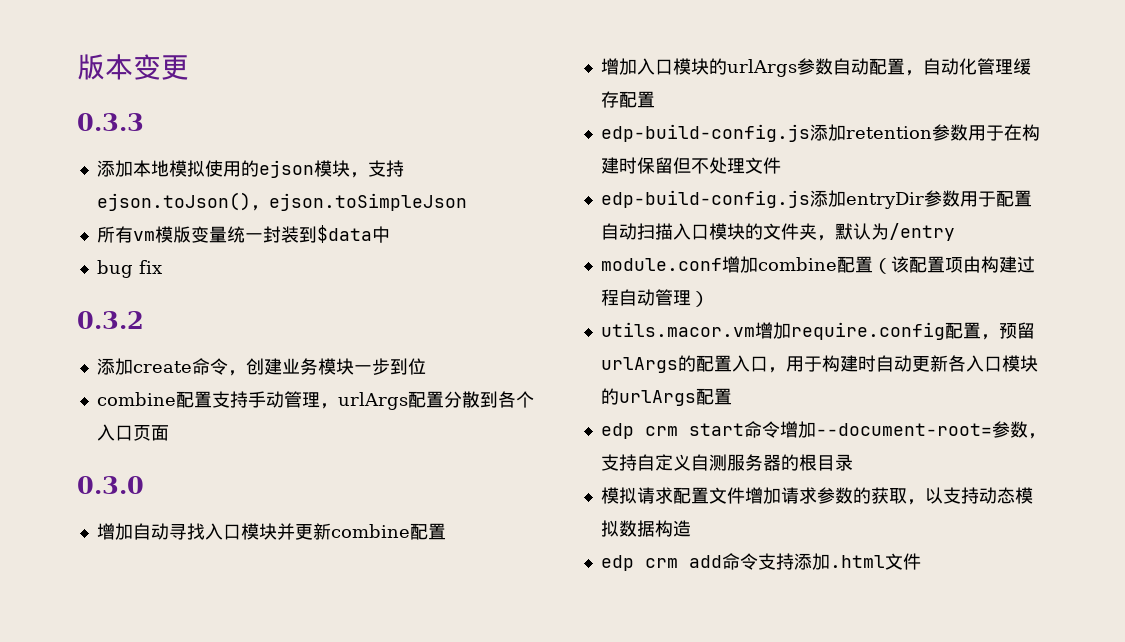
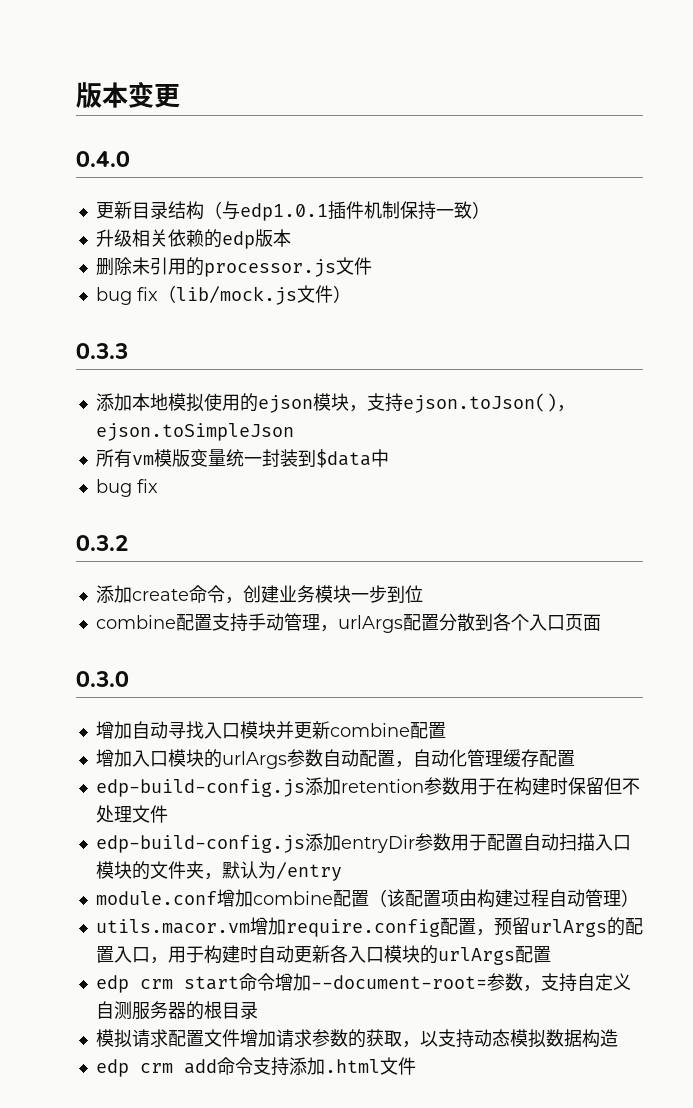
+ 0.4.0
+ 更新目录结构（与edp1.0.1插件机制保持一致）
+ 升级相关依赖的edp版本
+ 删除未引用的processor.js文件
+ bug fix（lib/mock.js文件）

